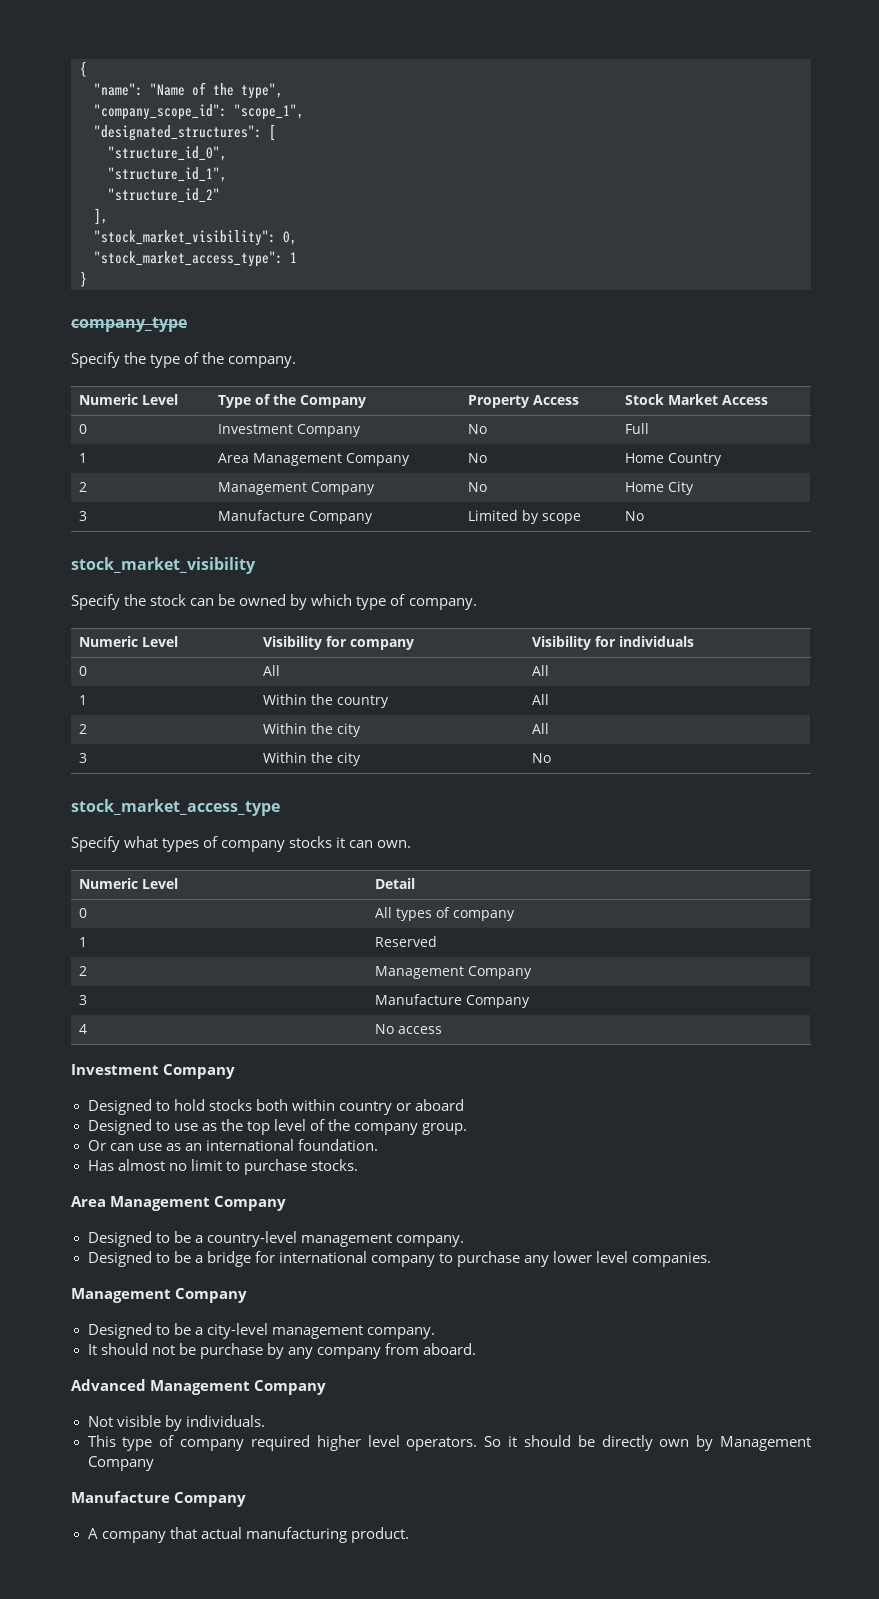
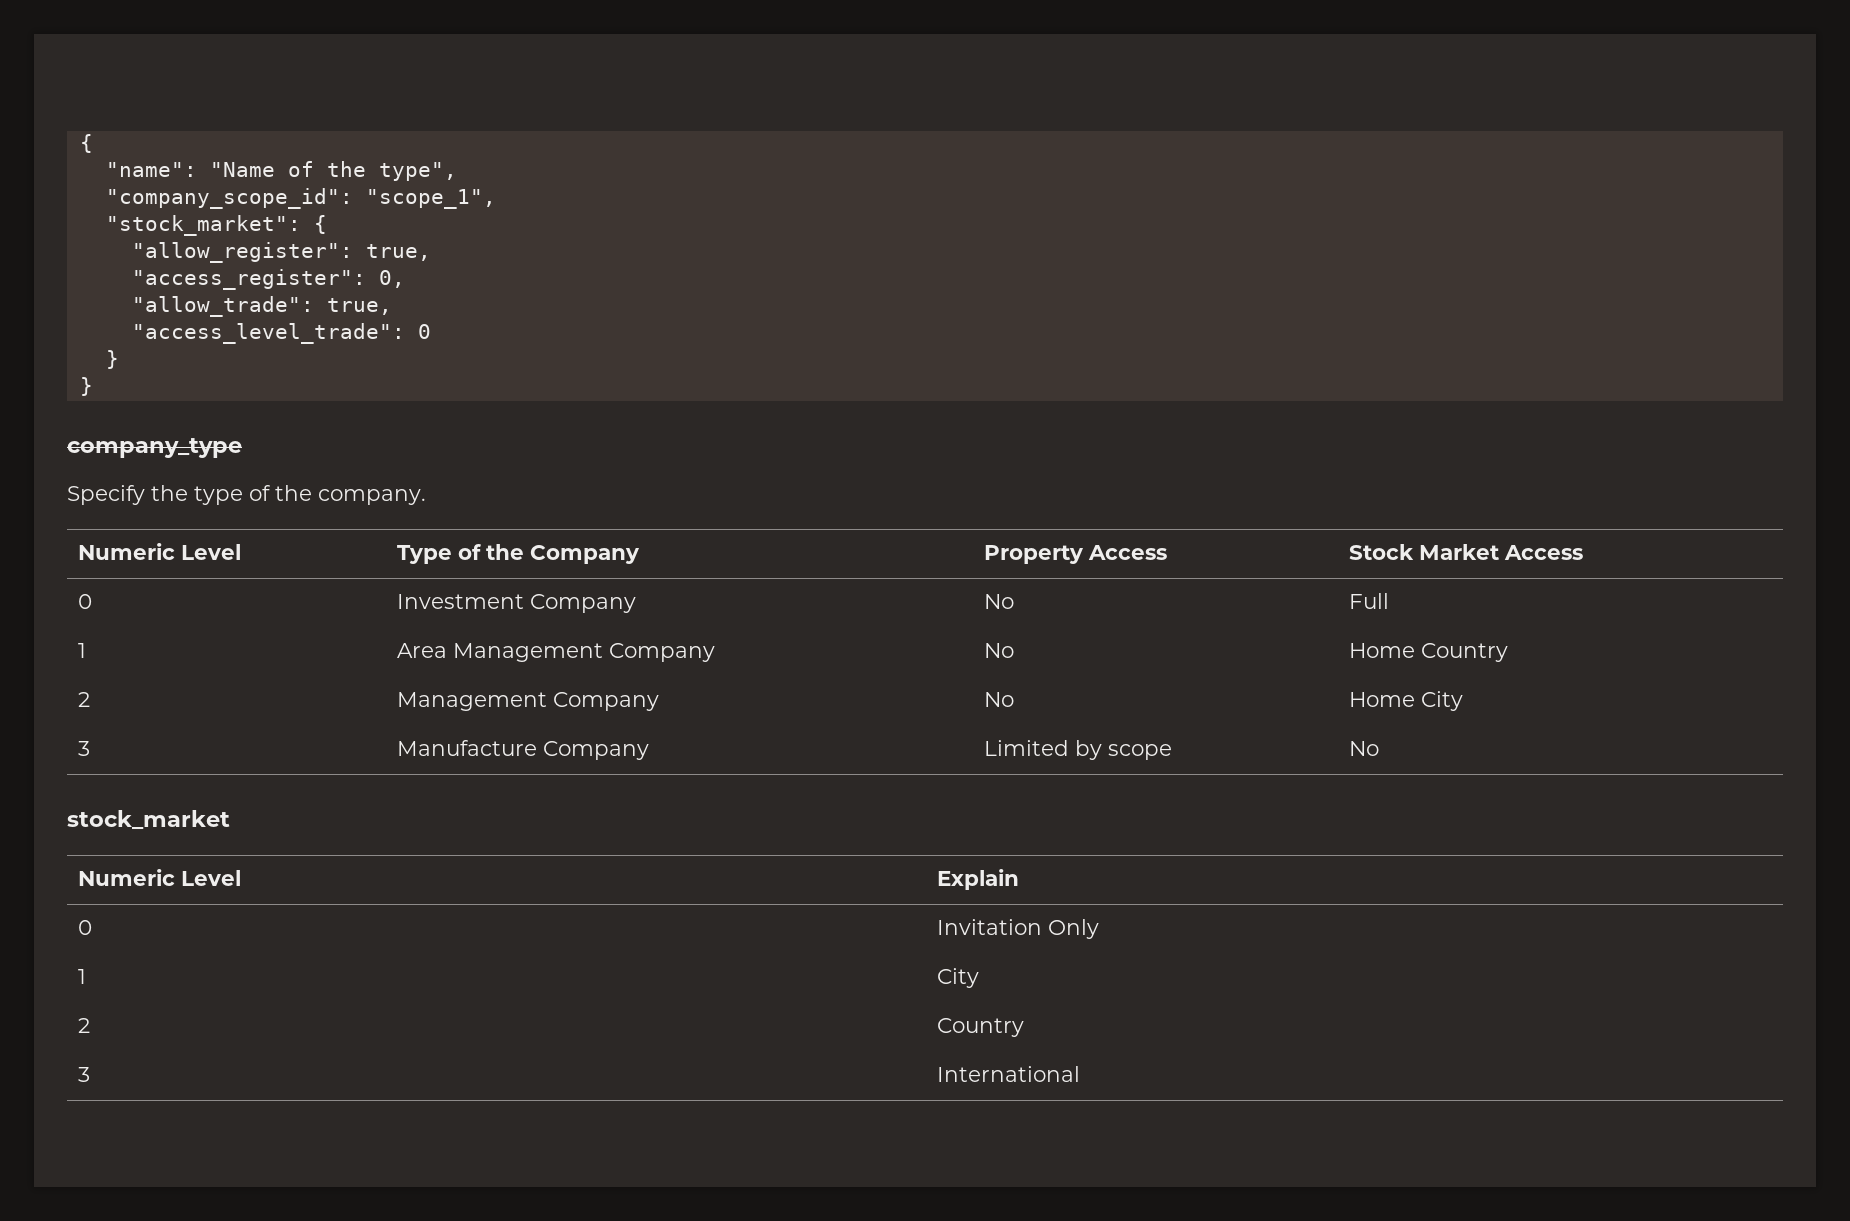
- "designated_structures": [
- "structure_id_0",
- "structure_id_1",
- "structure_id_2"
- ],
- "stock_market_visibility": 0,
- "stock_market_access_type": 1
+ "stock_market": {
+ "allow_register": true,
+ "access_register": 0,
+ "allow_trade": true,
+ "access_level_trade": 0
+ }
- stock_market_visibility
- Specify the stock can be owned by which type of company.
- Numeric Level | Visibility for company | Visibility for individuals
- 0 | All | All
- 1 | Within the country | All
- 2 | Within the city | All
- 3 | Within the city | No
- stock_market_access_type
- Specify what types of company stocks it can own.
- Numeric Level | Detail
- 0 | All types of company
- 1 | Reserved
- 2 | Management Company
- 3 | Manufacture Company
- 4 | No access
- Investment Company
- Designed to hold stocks both within country or aboard
- Designed to use as the top level of the company group.
- Or can use as an international foundation.
- Has almost no limit to purchase stocks.
- Area Management Company
- Designed to be a country-level management company.
- Designed to be a bridge for international company to purchase any lower level companies.
- Management Company
- Designed to be a city-level management company.
- It should not be purchase by any company from aboard.
- Advanced Management Company
- Not visible by individuals.
- This type of company required higher level operators. So it should be directly own by Management Company
- Manufacture Company
- A company that actual manufacturing product.
+ stock_market
+ Numeric Level | Explain
+ 0 | Invitation Only
+ 1 | City
+ 2 | Country
+ 3 | International

